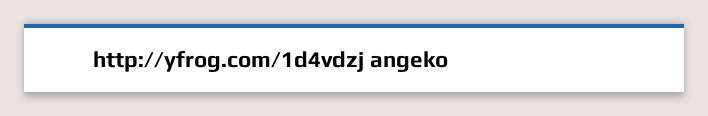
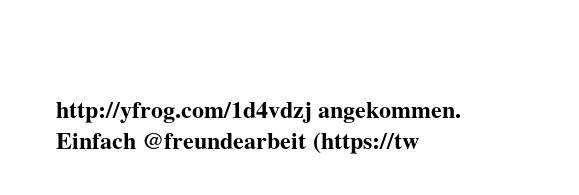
- http://yfrog.com/1d4vdzj angeko
+ http://yfrog.com/1d4vdzj angekommen. Einfach @freundearbeit (https://tw

